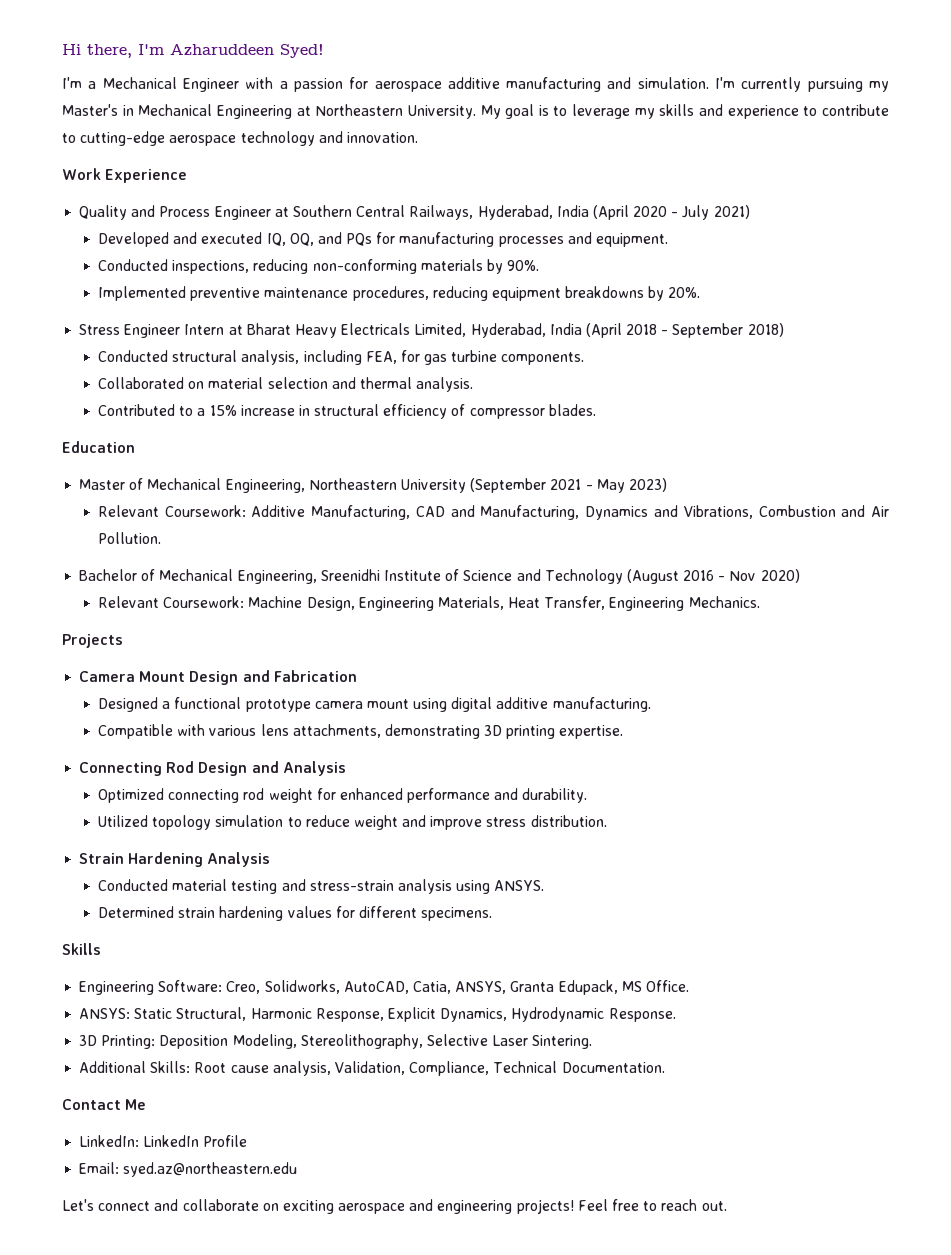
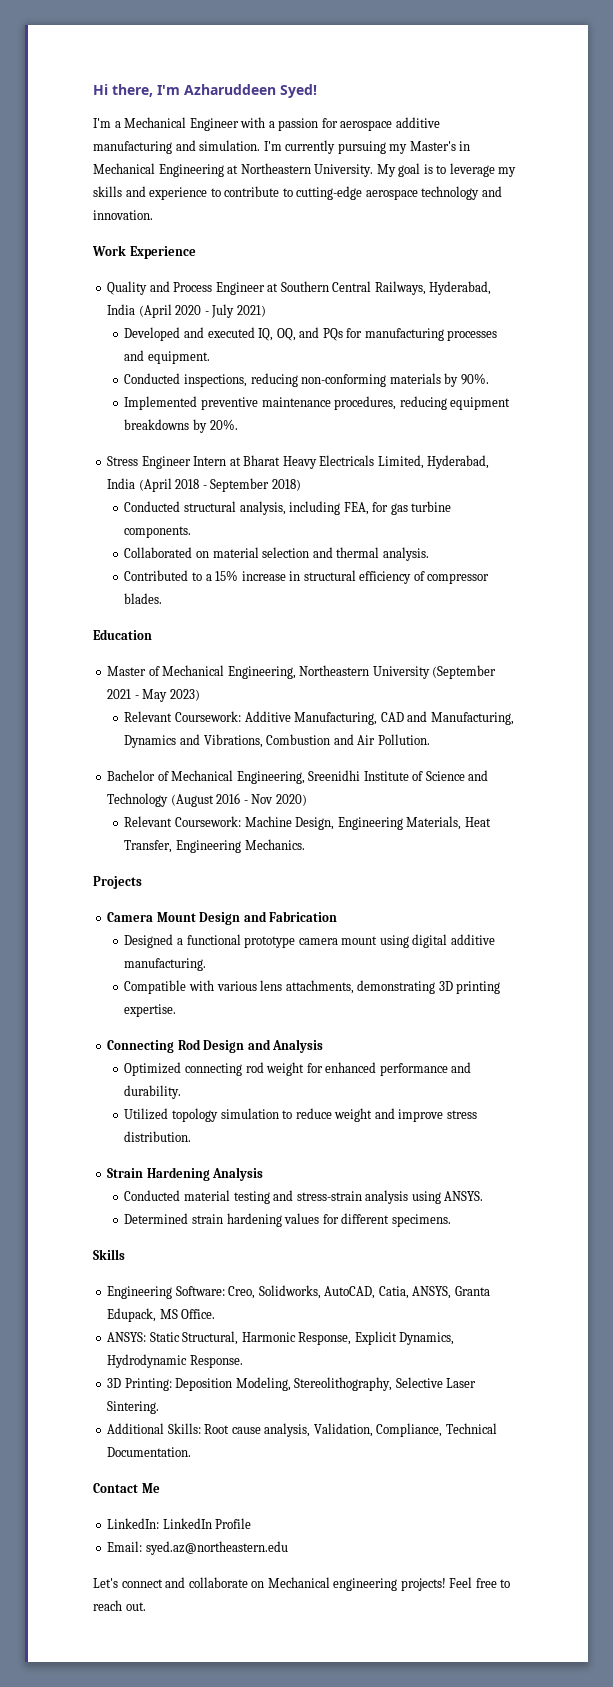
- Let's connect and collaborate on exciting aerospace and engineering projects!
+ Let's connect and collaborate on Mechanical engineering projects!

